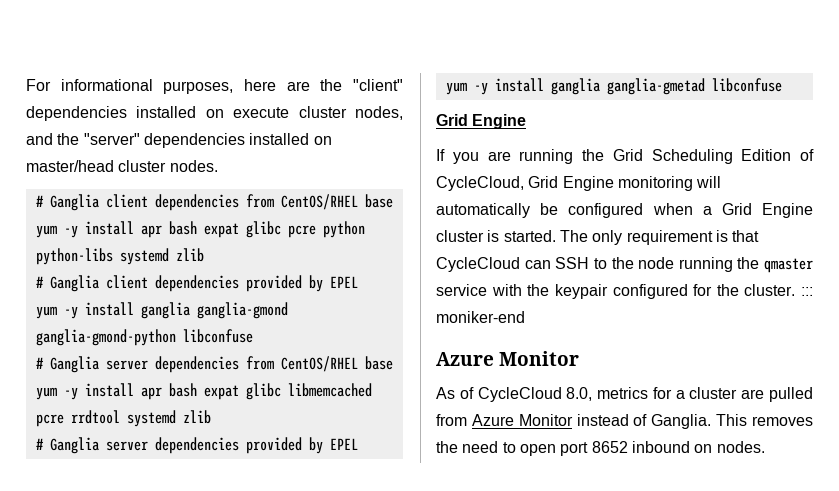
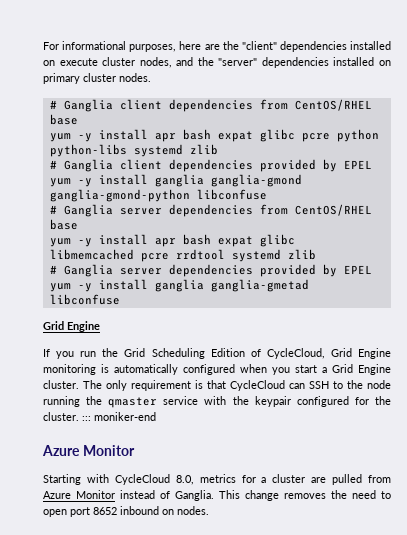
- For informational purposes, here are the "client" dependencies installed on execute cluster nodes, and the "server" dependencies installed on master/head cluster nodes.
+ For informational purposes, here are the "client" dependencies installed on execute cluster nodes, and the "server" dependencies installed on primary cluster nodes.
- If you are running the Grid Scheduling Edition of CycleCloud, Grid Engine monitoring will automatically be configured when a Grid Engine cluster is started.
+ If you run the Grid Scheduling Edition of CycleCloud, Grid Engine monitoring is automatically configured when you start a Grid Engine cluster.
- As of CycleCloud 8.0, metrics for a cluster are pulled from Azure Monitor instead of Ganglia.
+ Starting with CycleCloud 8.0, metrics for a cluster are pulled from Azure Monitor instead of Ganglia.
- This removes the need to open port 8652 inbound on nodes.
+ This change removes the need to open port 8652 inbound on nodes.

